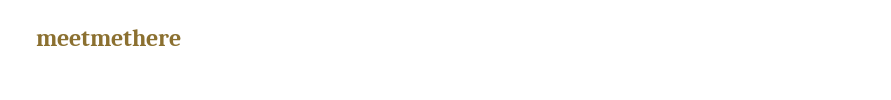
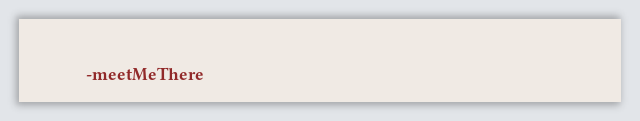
- meetmethere
+ -meetMeThere

